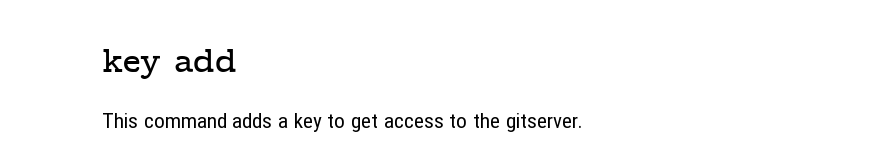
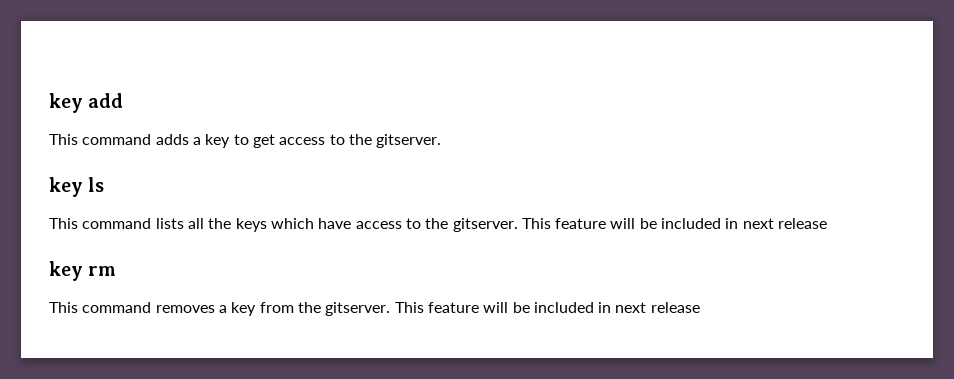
+ key ls
+ This command lists all the keys which have access to the gitserver. This feature will be included in next release
+ key rm
+ This command removes a key from the gitserver. This feature will be included in next release

